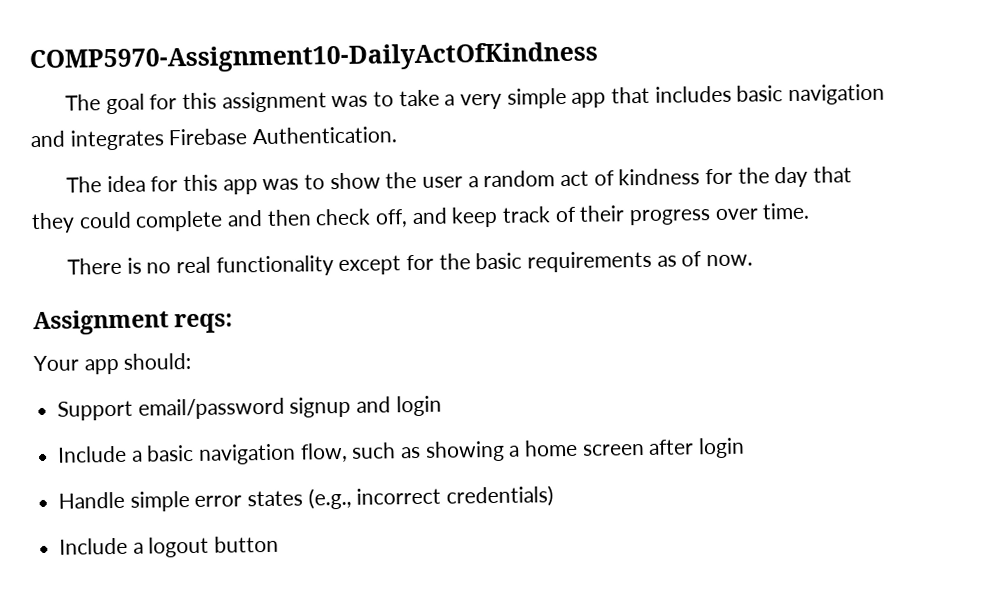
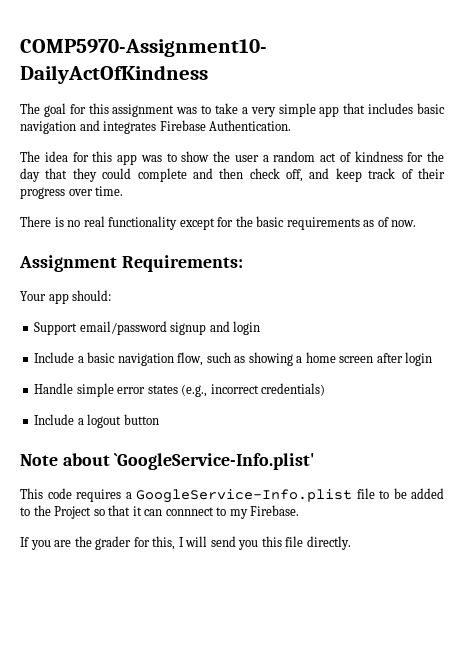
- Assignment reqs:
+ Assignment Requirements:
+ Note about `GoogleService-Info.plist'
+ This code requires a GoogleService-Info.plist file to be added to the Project so that it can connnect to my Firebase.
+ If you are the grader for this, I will send you this file directly.

